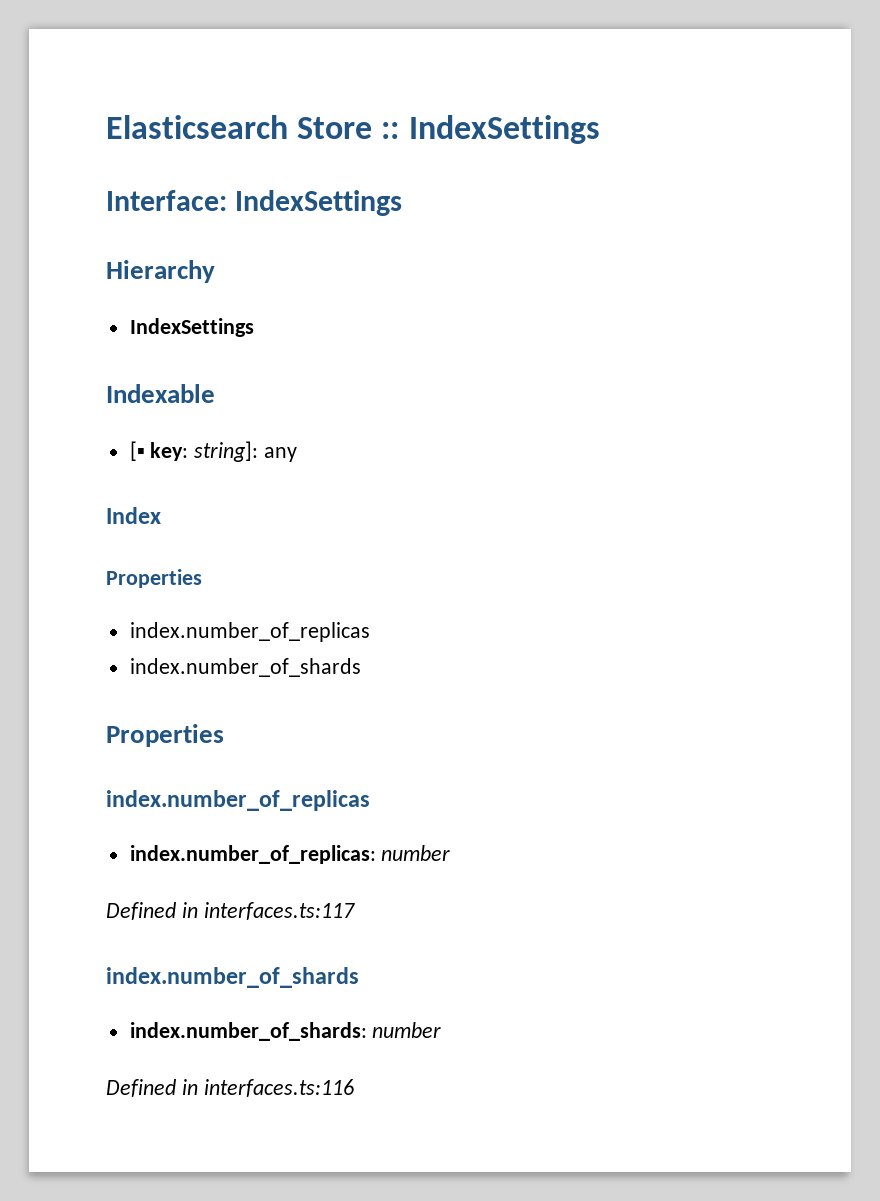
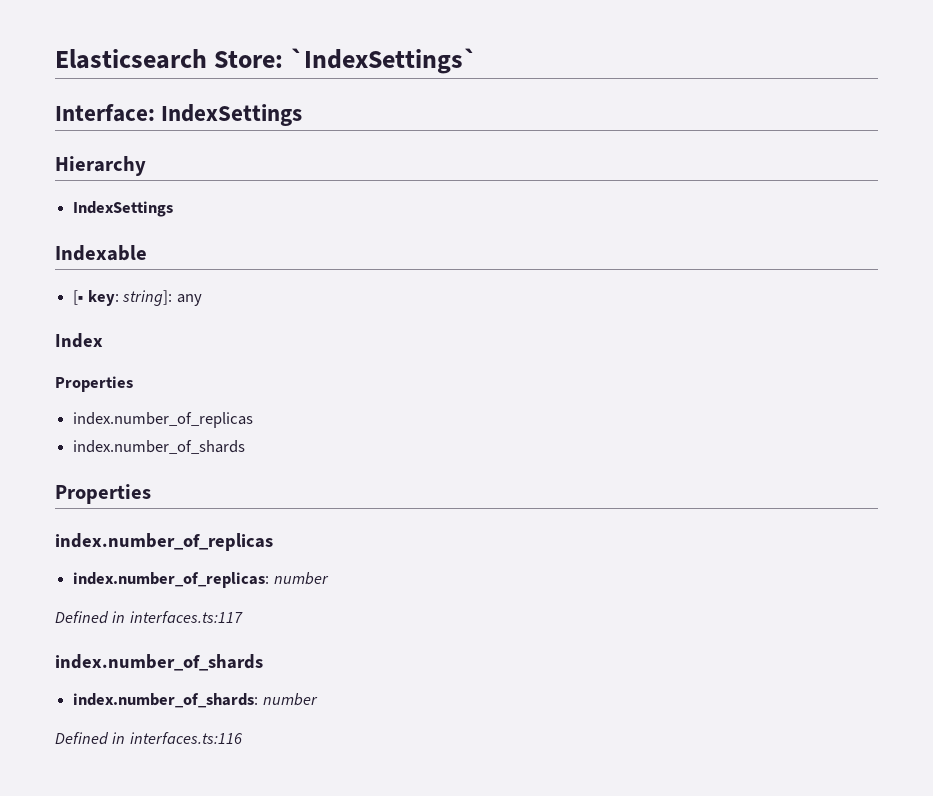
- Elasticsearch Store :: IndexSettings
+ Elasticsearch Store: `IndexSettings`

